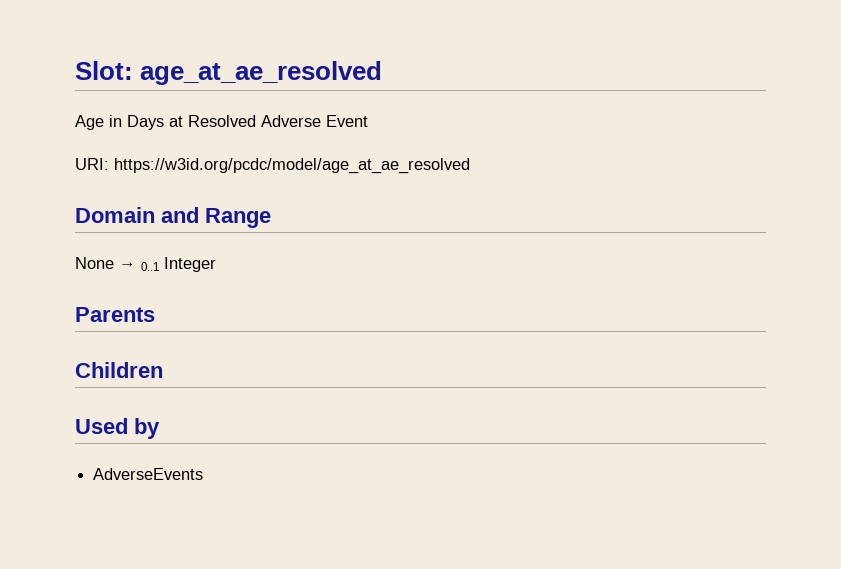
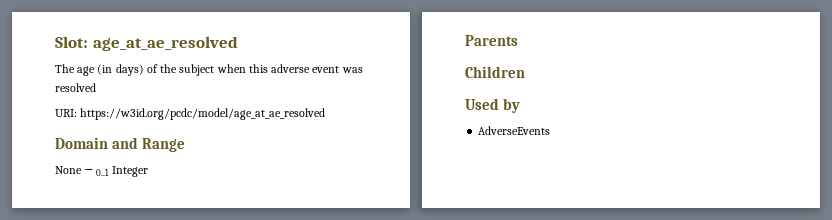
- Age in Days at Resolved Adverse Event
+ The age (in days) of the subject when this adverse event was resolved

